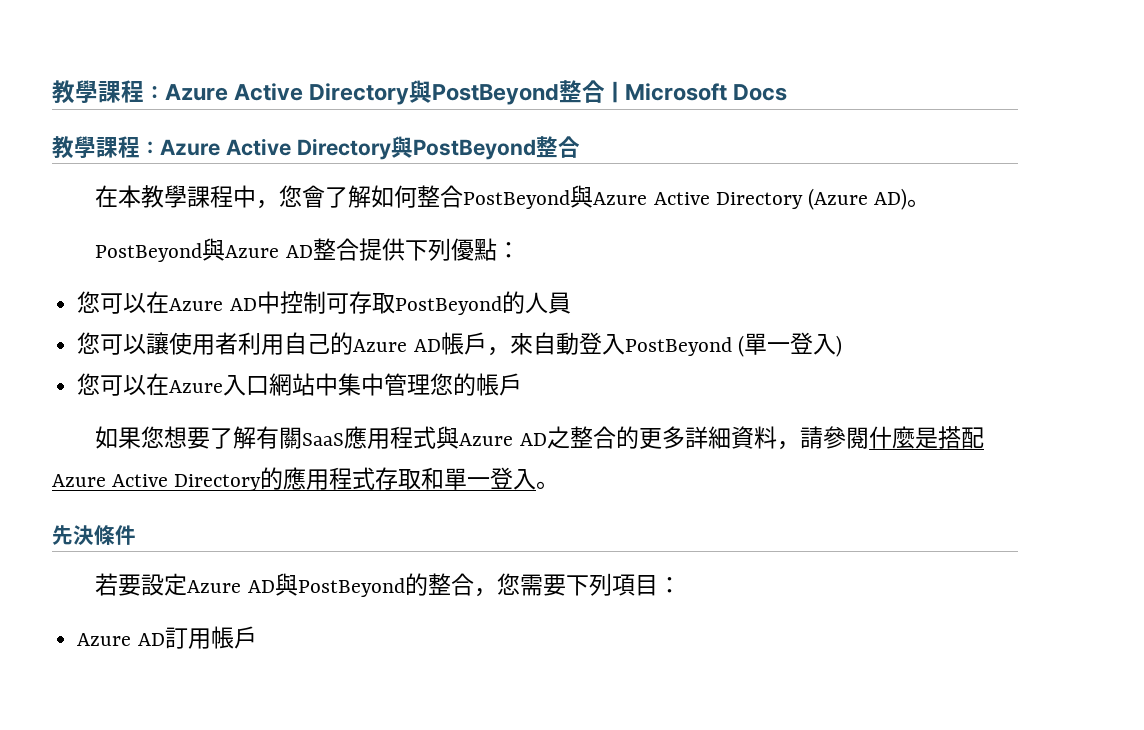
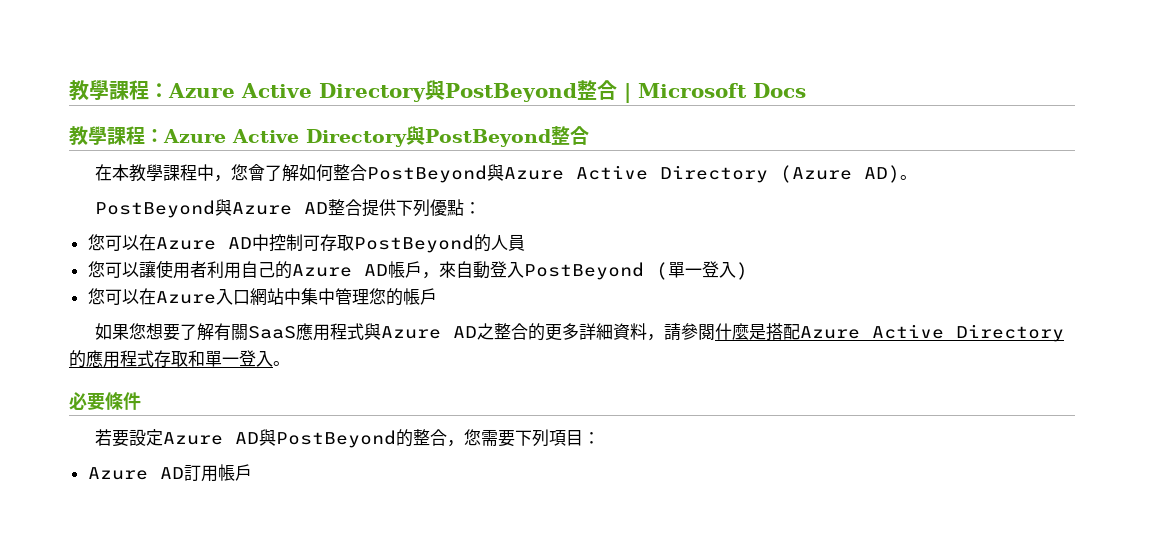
- 先決條件
+ 必要條件

